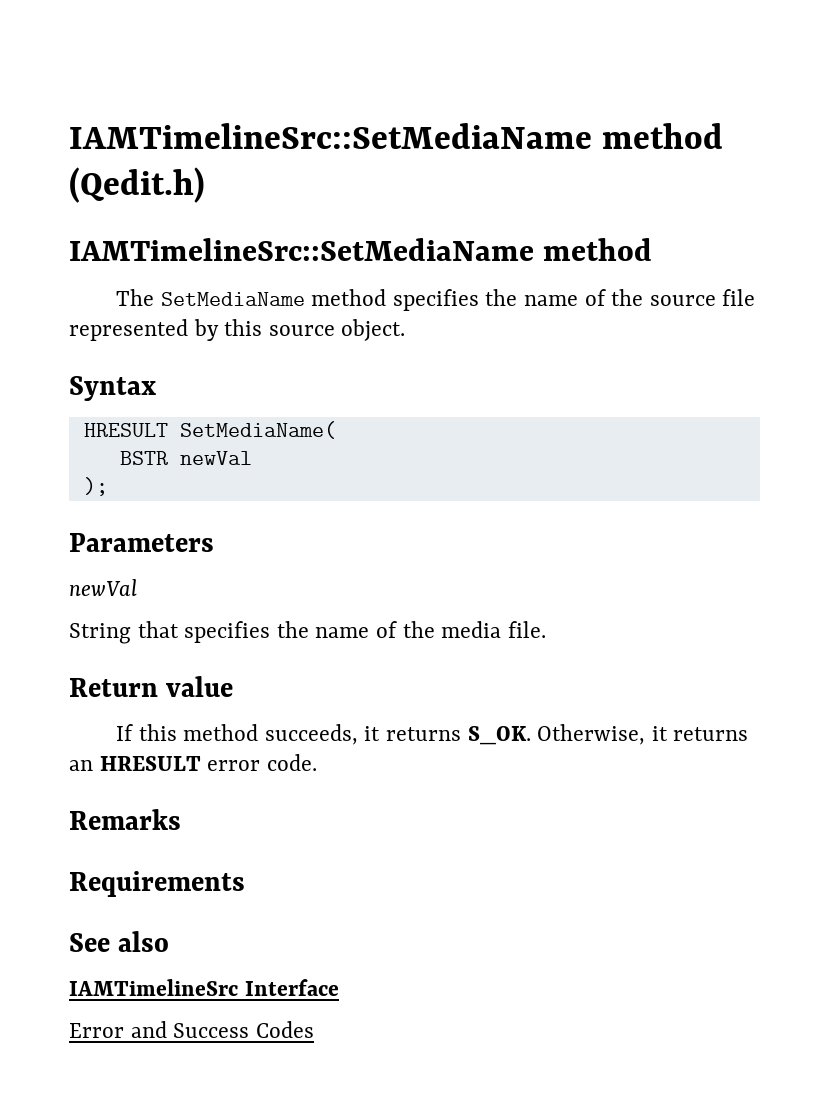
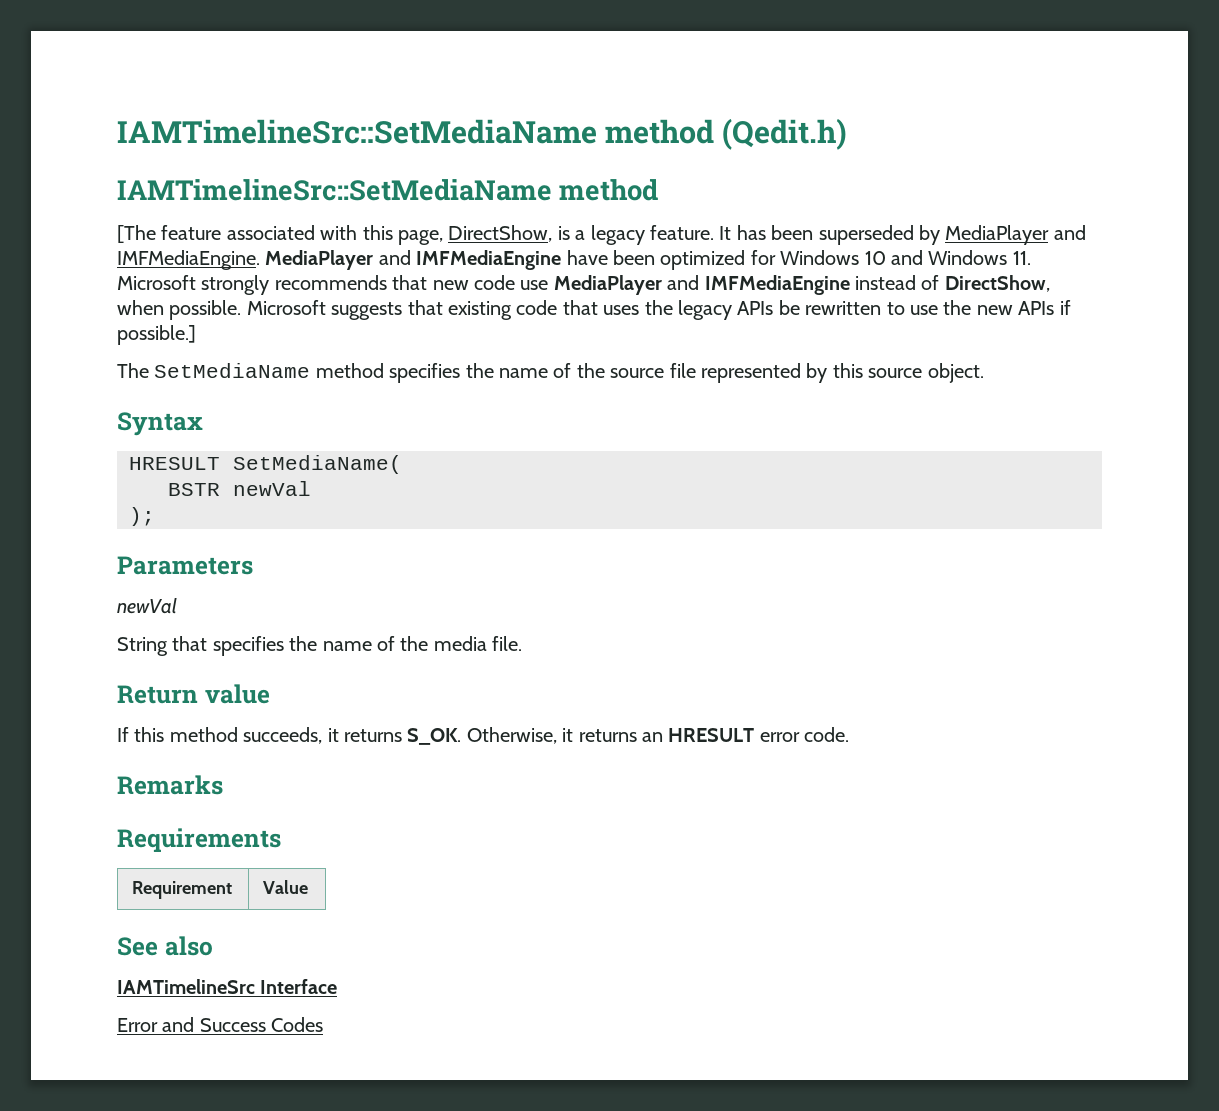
+ [The feature associated with this page, DirectShow, is a legacy feature. It has been superseded by MediaPlayer and IMFMediaEngine. MediaPlayer and IMFMediaEngine have been optimized for Windows 10 and Windows 11. Microsoft strongly recommends that new code use MediaPlayer and IMFMediaEngine instead of DirectShow, when possible. Microsoft suggests that existing code that uses the legacy APIs be rewritten to use the new APIs if possible.]
+ Requirement | Value

